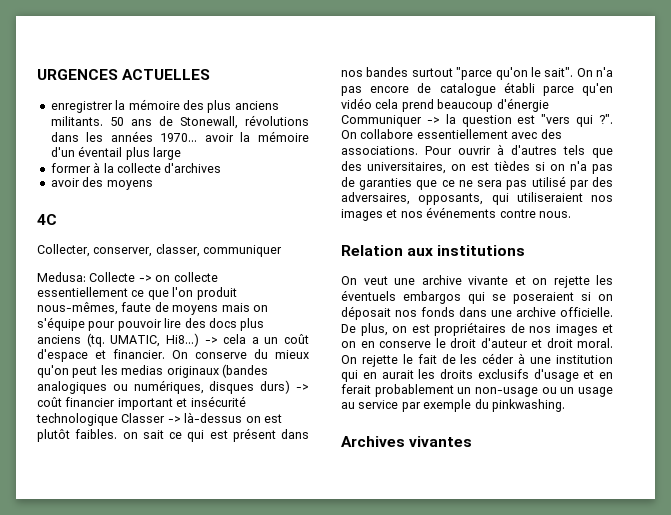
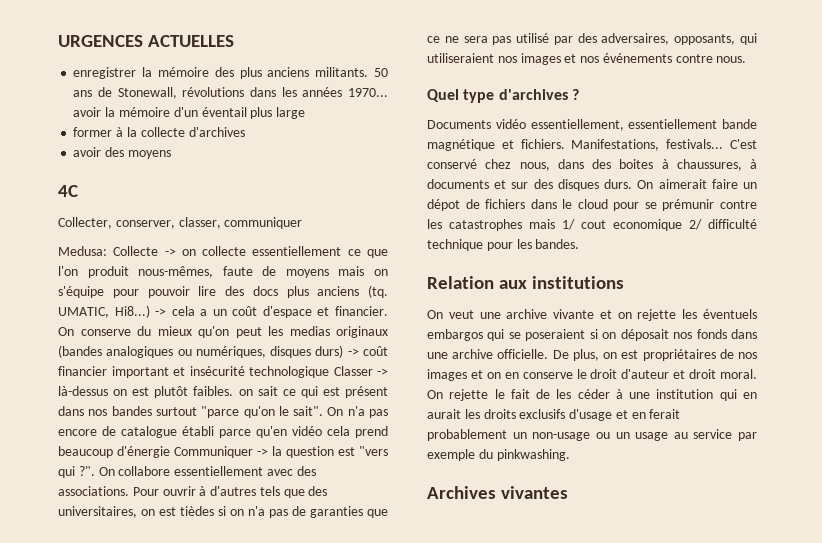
+ Quel type d'archives ?
+ Documents vidéo essentiellement, essentiellement bande magnétique et fichiers. Manifestations, festivals... C'est conservé chez nous, dans des boites à chaussures, à documents et sur des disques durs. On aimerait faire un dépot de fichiers dans le cloud pour se prémunir contre les catastrophes mais 1/ cout economique 2/ difficulté technique pour les bandes.

